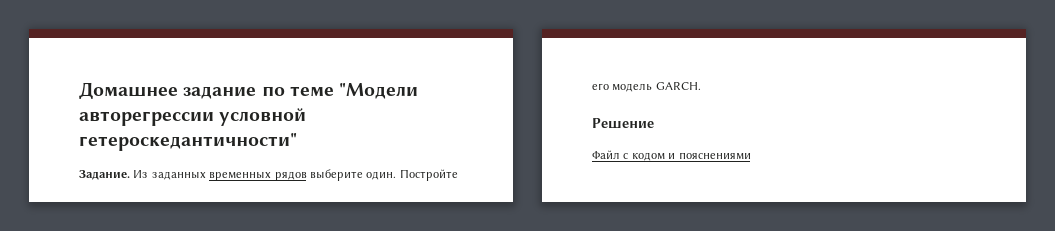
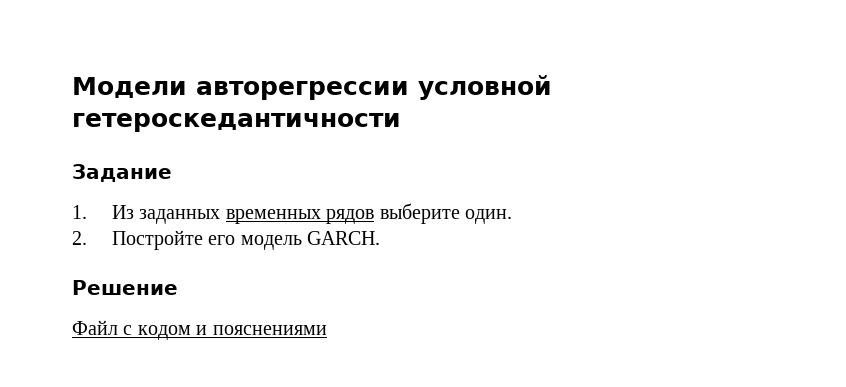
- Домашнее задание по теме "Модели авторегрессии условной гетероскедантичности"
- Задание. Из заданных временных рядов выберите один. Постройте его модель GARCH.
+ Модели авторегрессии условной гетероскедантичности
+ Задание
+ 1. Из заданных временных рядов выберите один.
+ 2. Постройте его модель GARCH.

